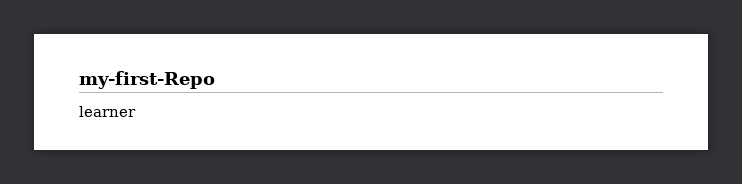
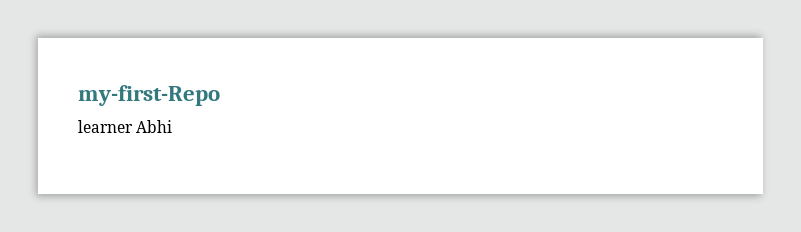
- learner
+ learner Abhi

